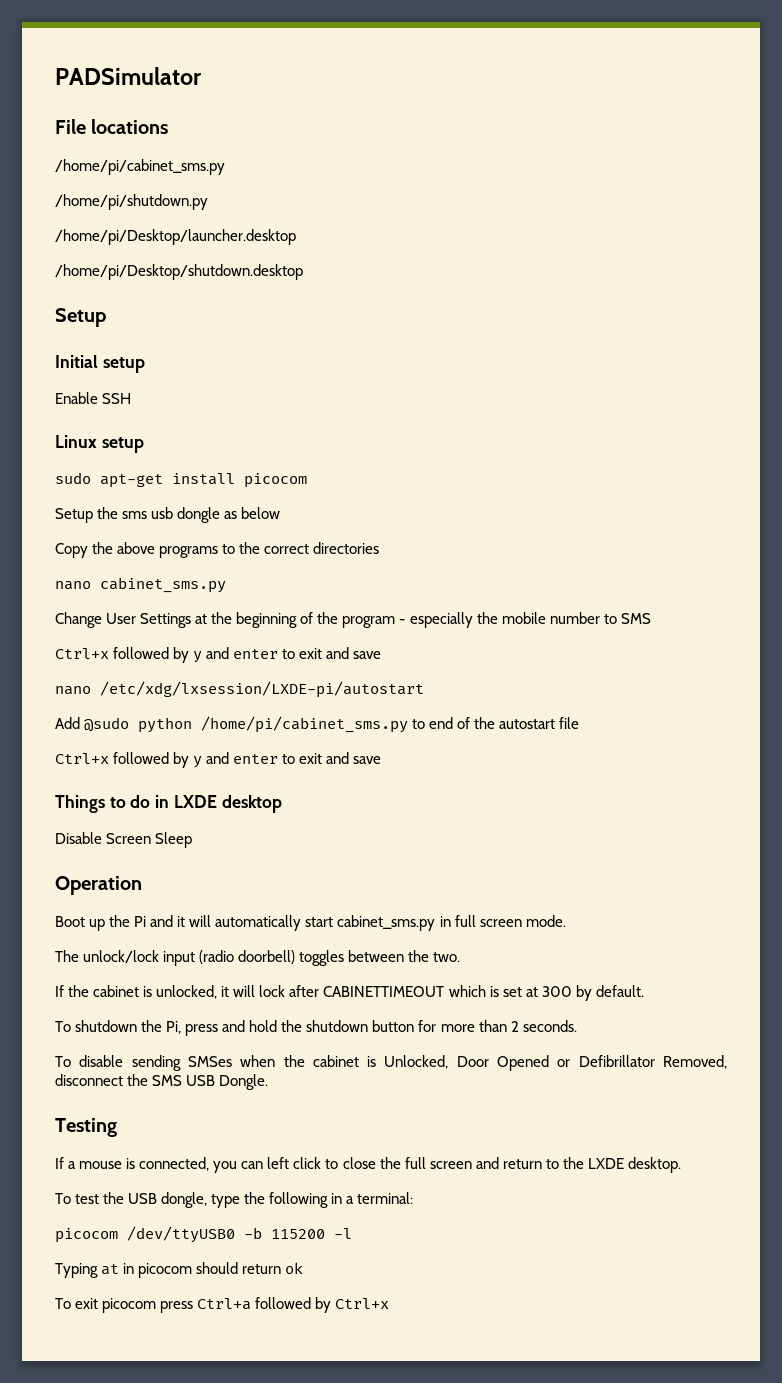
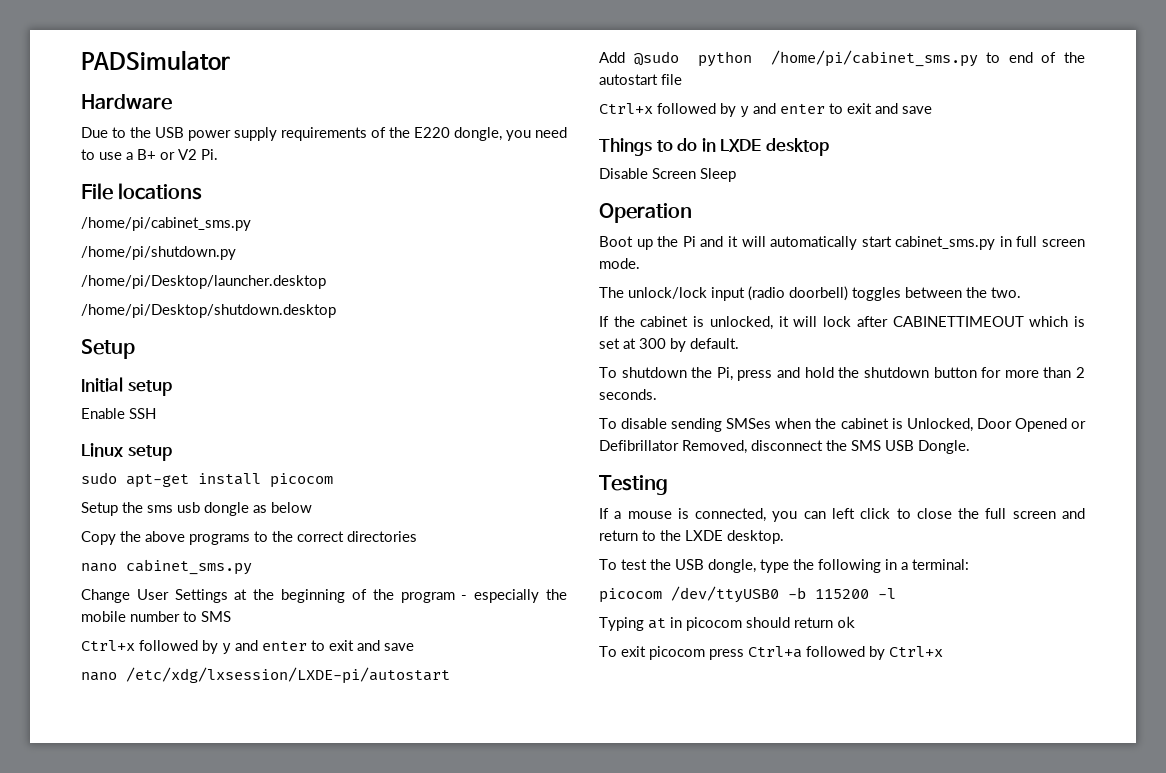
+ Hardware
+ Due to the USB power supply requirements of the E220 dongle, you need to use a B+ or V2 Pi.

